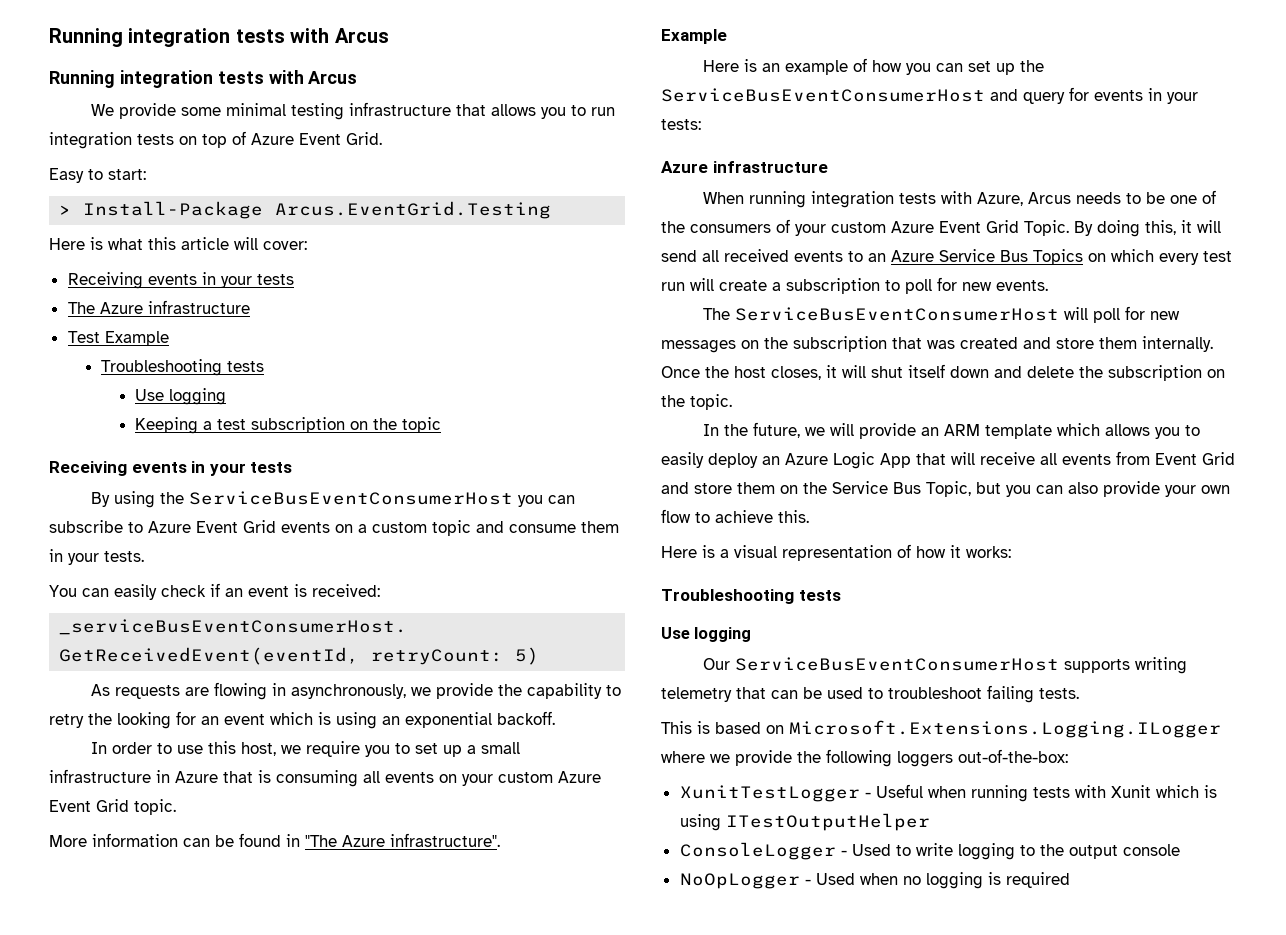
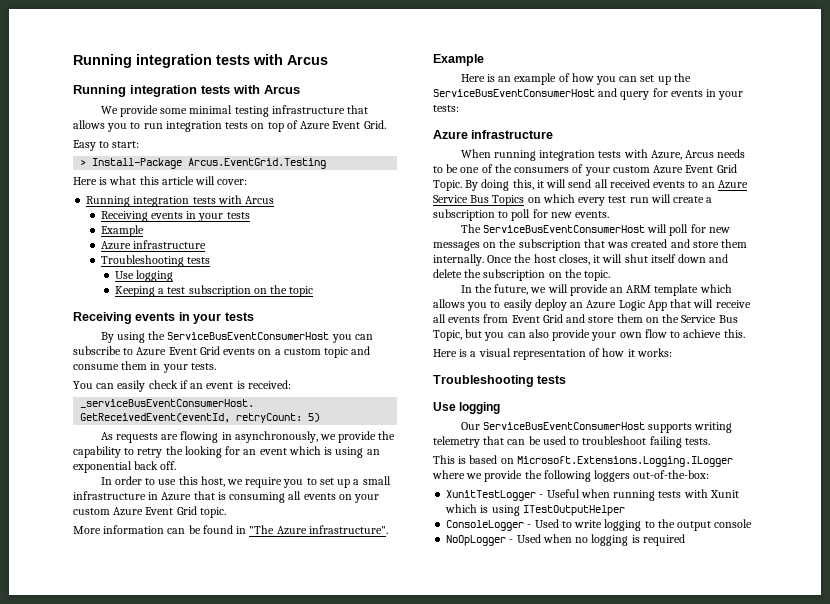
  Here is what this article will cover:
+ Running integration tests with Arcus
  Receiving events in your tests
- The Azure infrastructure
- Test Example
+ Example
+ Azure infrastructure
- As requests are flowing in asynchronously, we provide the capability to retry the looking for an event which is using an exponential backoff.
+ As requests are flowing in asynchronously, we provide the capability to retry the looking for an event which is using an exponential back off.

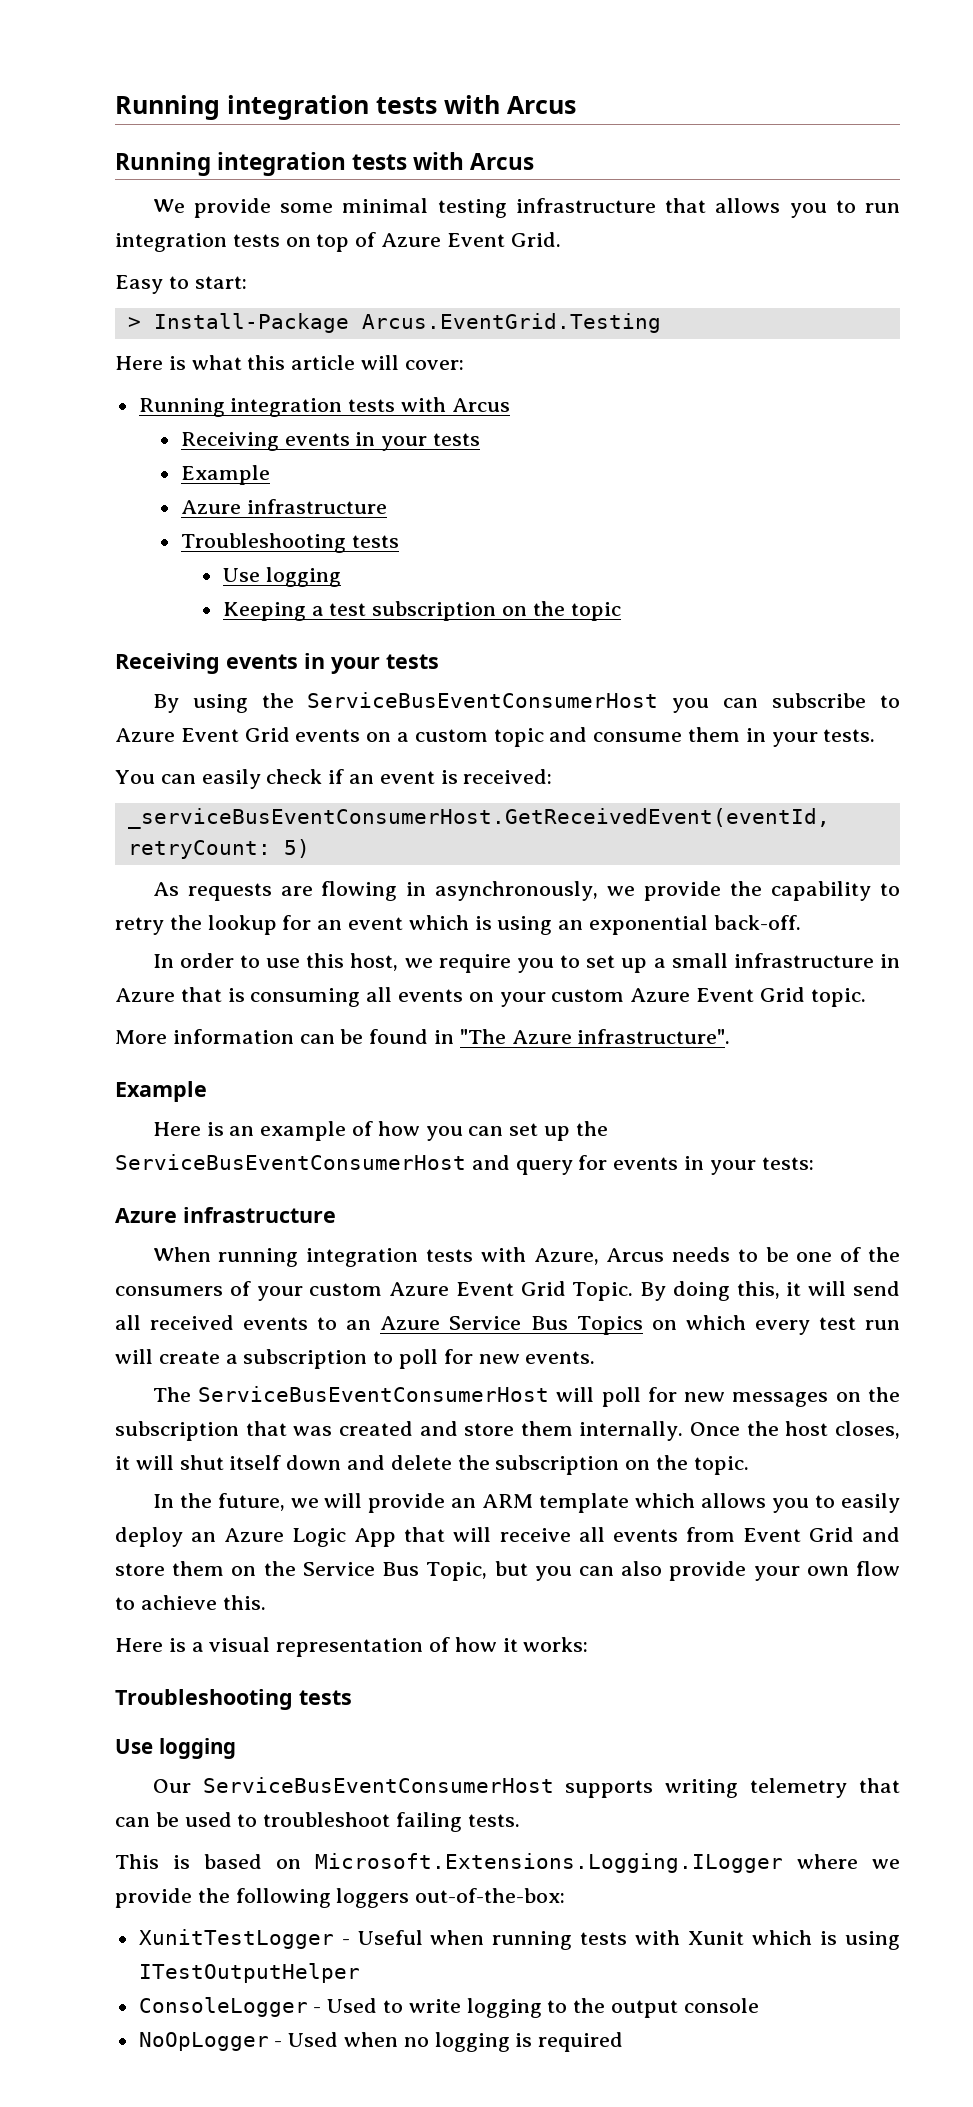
- As requests are flowing in asynchronously, we provide the capability to retry the looking for an event which is using an exponential back off.
+ As requests are flowing in asynchronously, we provide the capability to retry the lookup for an event which is using an exponential back-off.

